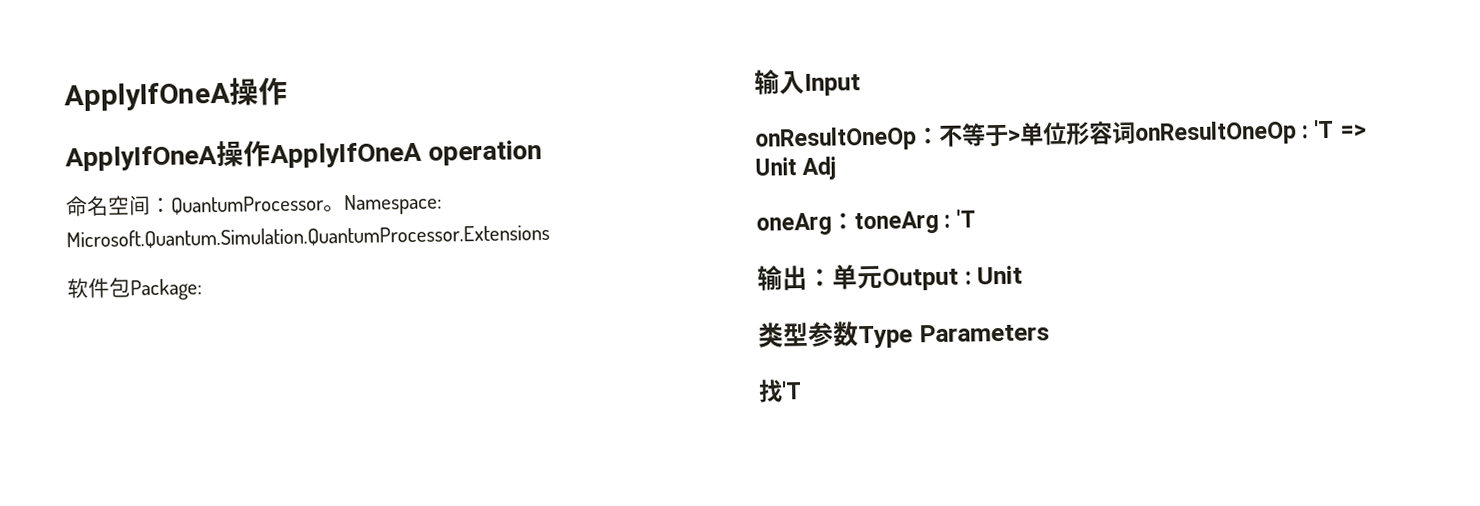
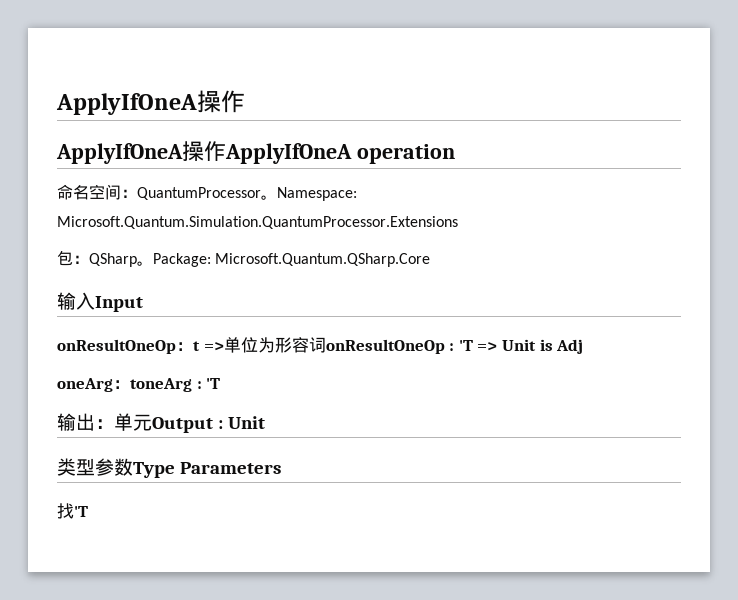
- 软件包Package:
+ 包：QSharp。Package: Microsoft.Quantum.QSharp.Core
- onResultOneOp：不等于>单位形容词onResultOneOp : 'T => Unit Adj
+ onResultOneOp：t =>单位为形容词onResultOneOp : 'T => Unit is Adj

